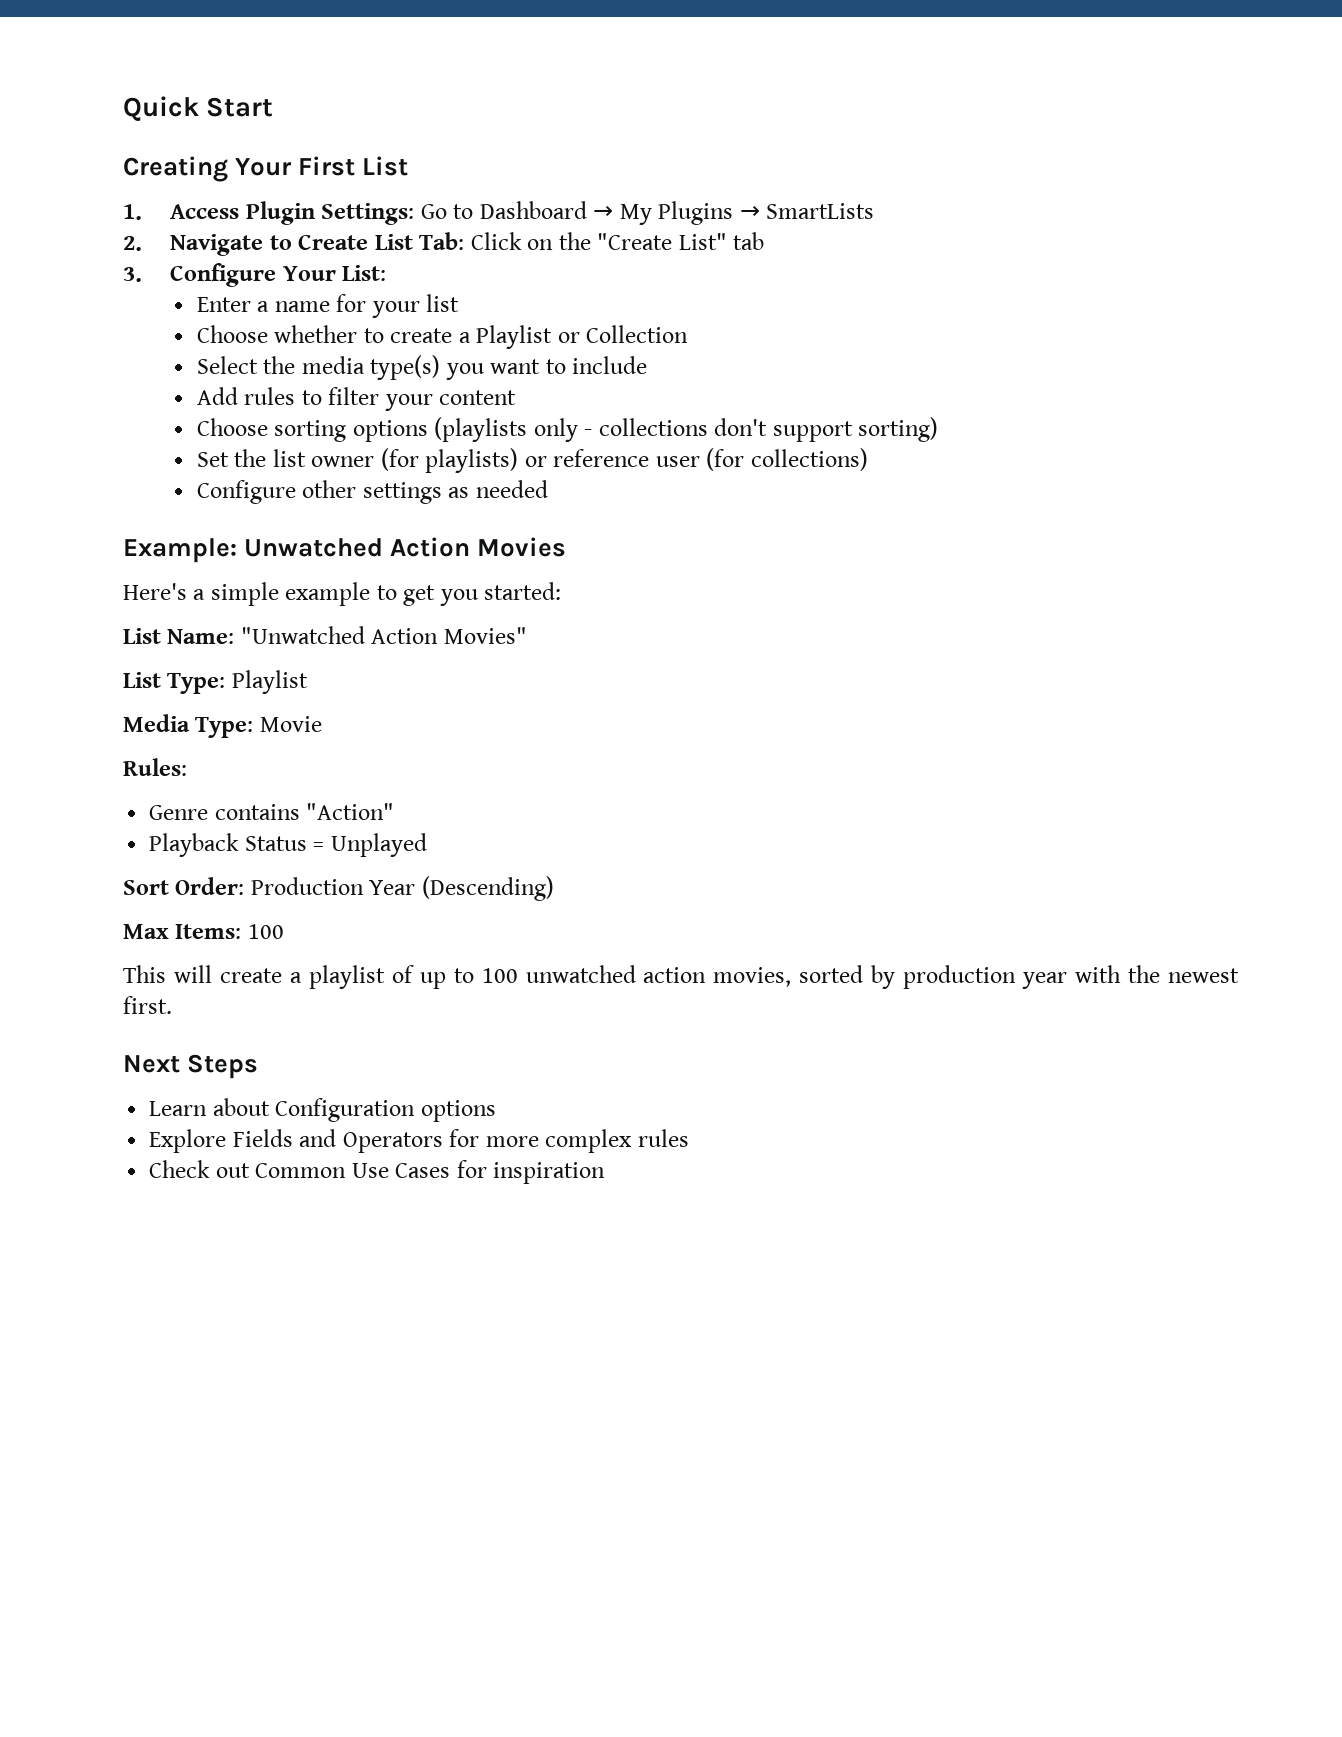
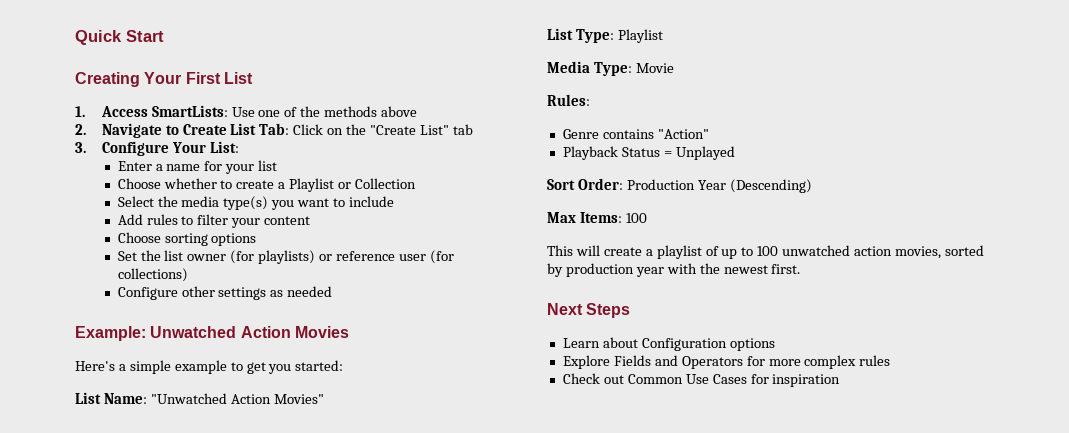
- 1. Access Plugin Settings: Go to Dashboard → My Plugins → SmartLists
+ 1. Access SmartLists: Use one of the methods above
- Choose sorting options (playlists only - collections don't support sorting)
+ Choose sorting options

